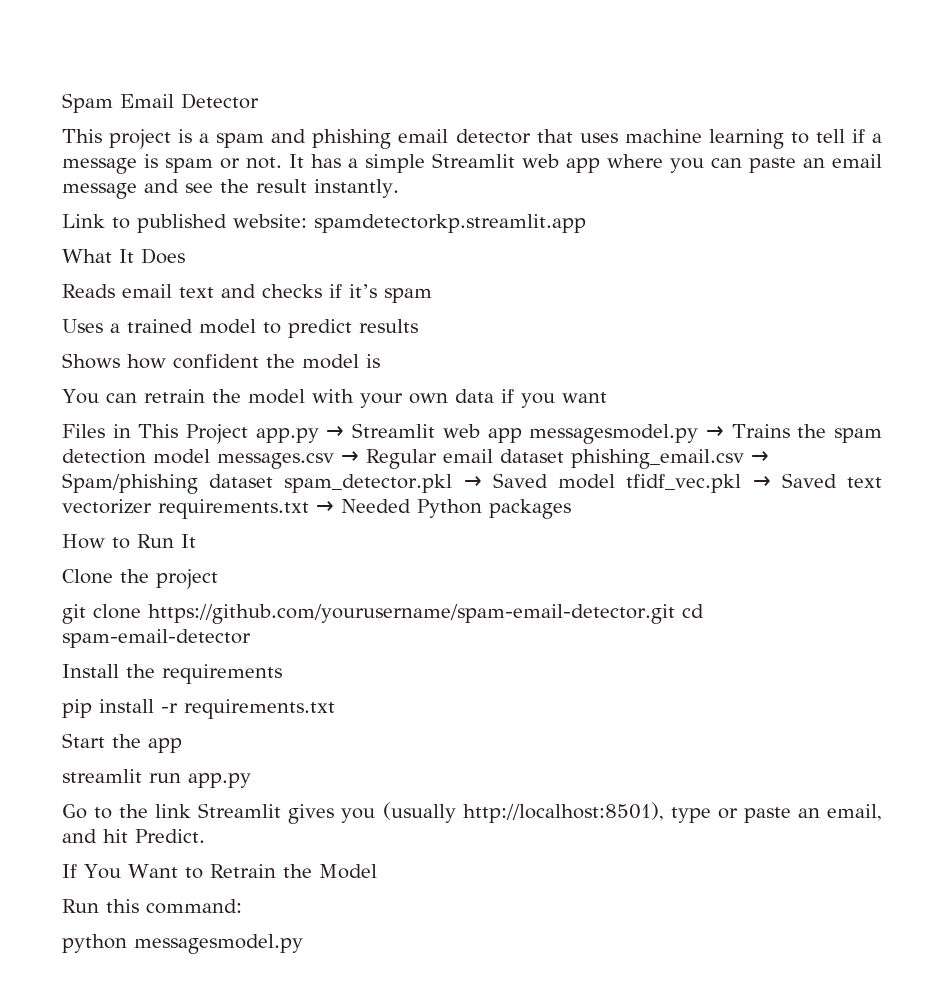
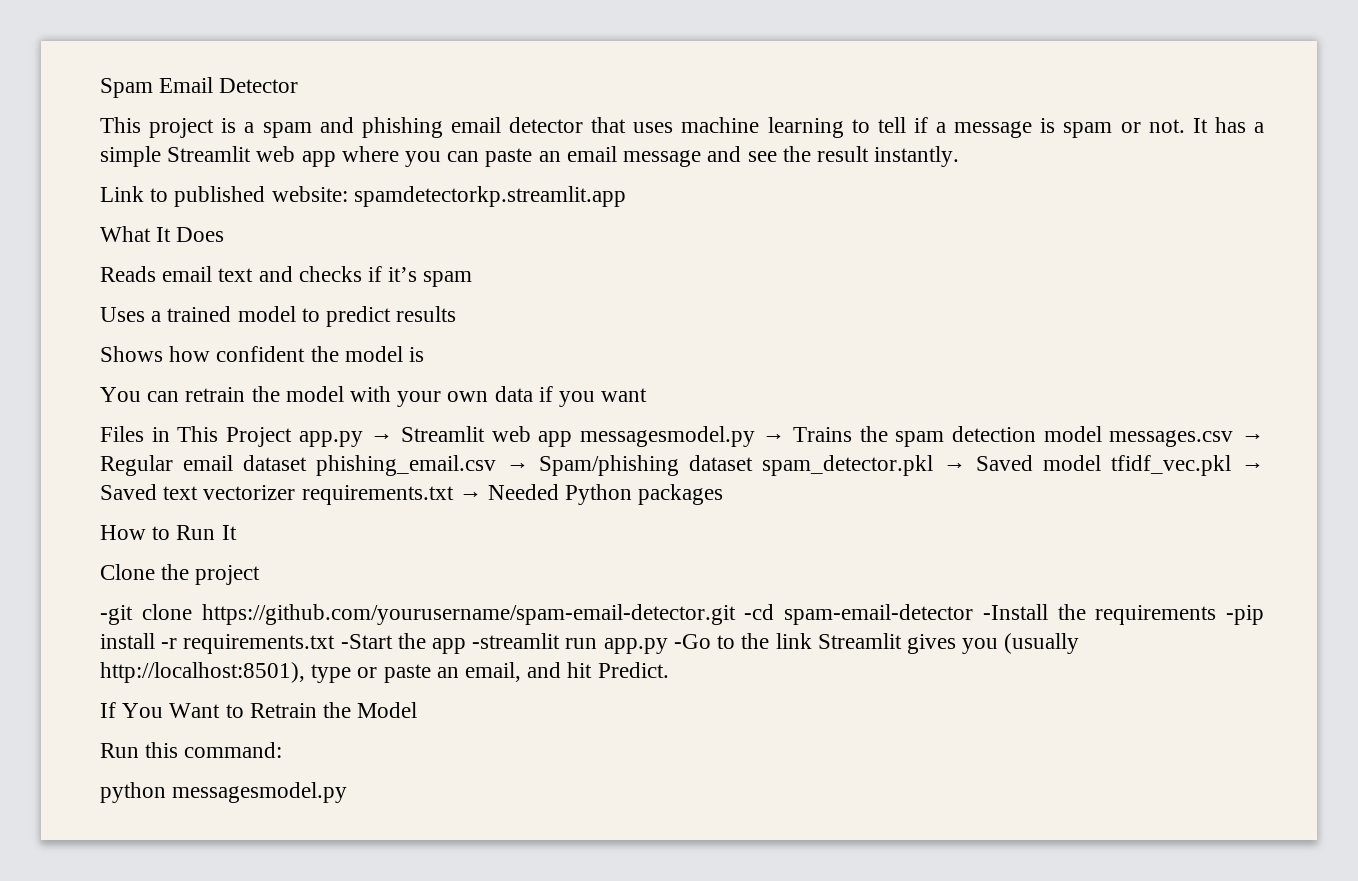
- git clone https://github.com/yourusername/spam-email-detector.git cd spam-email-detector
- Install the requirements
- pip install -r requirements.txt
- Start the app
- streamlit run app.py
- Go to the link Streamlit gives you (usually http://localhost:8501), type or paste an email, and hit Predict.
+ -git clone https://github.com/yourusername/spam-email-detector.git -cd spam-email-detector -Install the requirements -pip install -r requirements.txt -Start the app -streamlit run app.py -Go to the link Streamlit gives you (usually http://localhost:8501), type or paste an email, and hit Predict.

